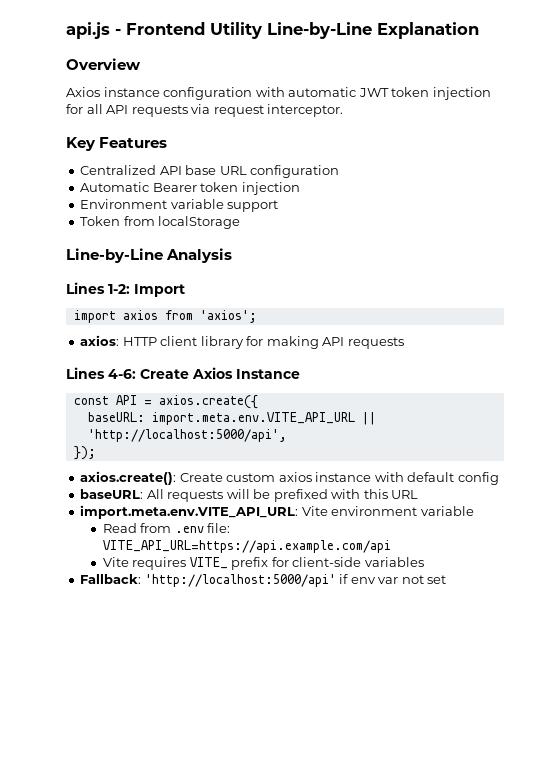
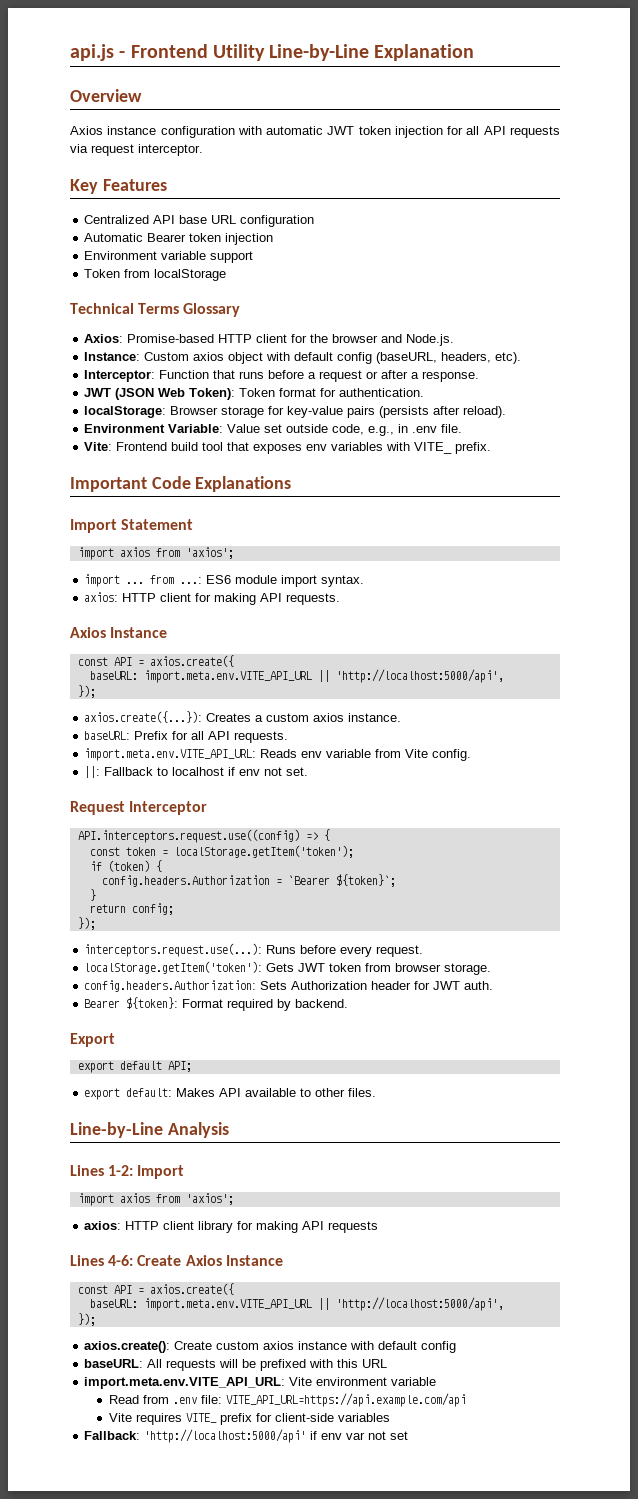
+ Technical Terms Glossary
+ Axios: Promise-based HTTP client for the browser and Node.js.
+ Instance: Custom axios object with default config (baseURL, headers, etc).
+ Interceptor: Function that runs before a request or after a response.
+ JWT (JSON Web Token): Token format for authentication.
+ localStorage: Browser storage for key-value pairs (persists after reload).
+ Environment Variable: Value set outside code, e.g., in .env file.
+ Vite: Frontend build tool that exposes env variables with VITE_ prefix.
+ Important Code Explanations
+ Import Statement
+ import axios from 'axios';
+ import ... from ...: ES6 module import syntax.
+ axios: HTTP client for making API requests.
+ Axios Instance
+ const API = axios.create({
+ baseURL: import.meta.env.VITE_API_URL || 'http://localhost:5000/api',
+ });
+ axios.create({...}): Creates a custom axios instance.
+ baseURL: Prefix for all API requests.
+ import.meta.env.VITE_API_URL: Reads env variable from Vite config.
+ ||: Fallback to localhost if env not set.
+ Request Interceptor
+ API.interceptors.request.use((config) => {
+ const token = localStorage.getItem('token');
+ if (token) {
+ config.headers.Authorization = `Bearer ${token}`;
+ }
+ return config;
+ });
+ interceptors.request.use(...): Runs before every request.
+ localStorage.getItem('token'): Gets JWT token from browser storage.
+ config.headers.Authorization: Sets Authorization header for JWT auth.
+ Bearer ${token}: Format required by backend.
+ Export
+ export default API;
+ export default: Makes API available to other files.

